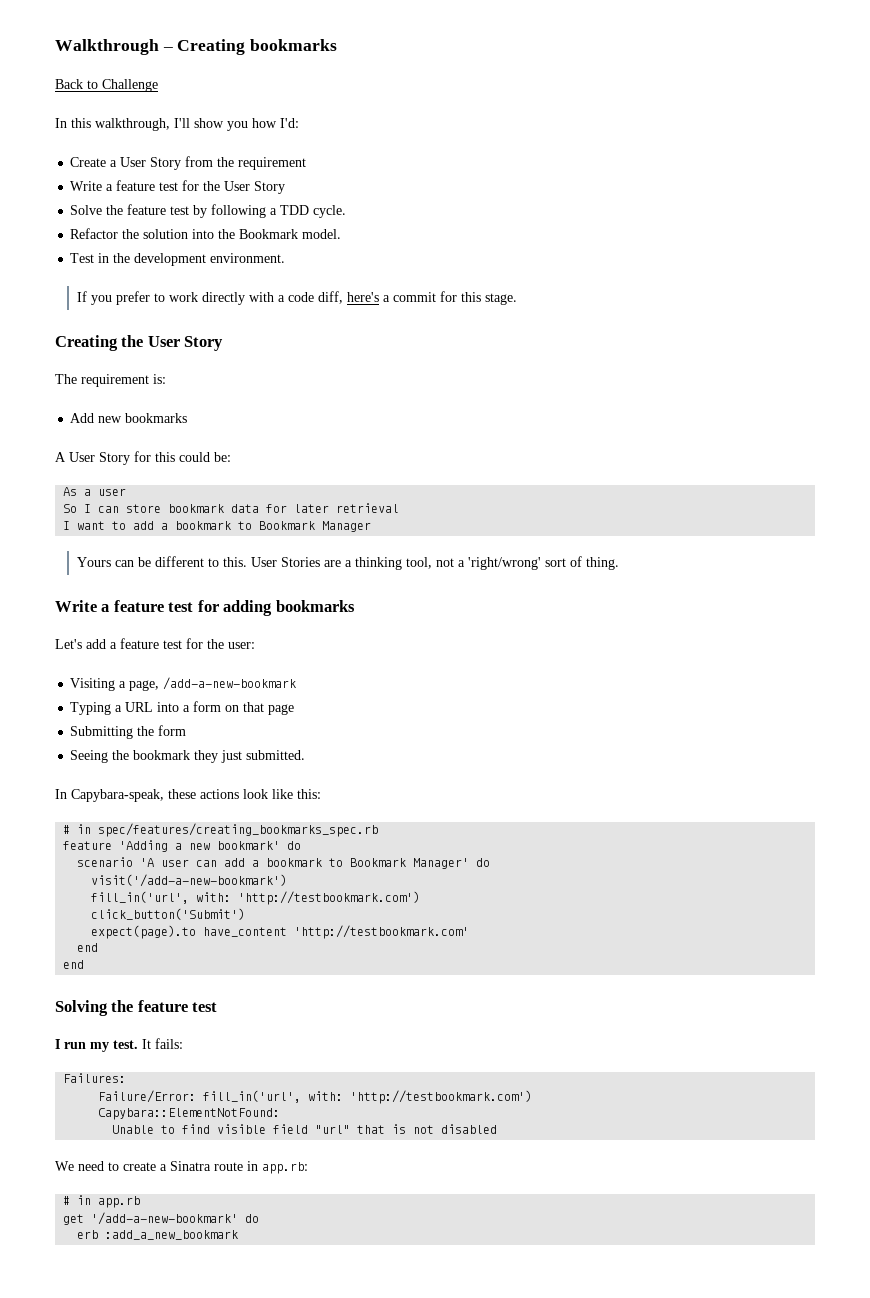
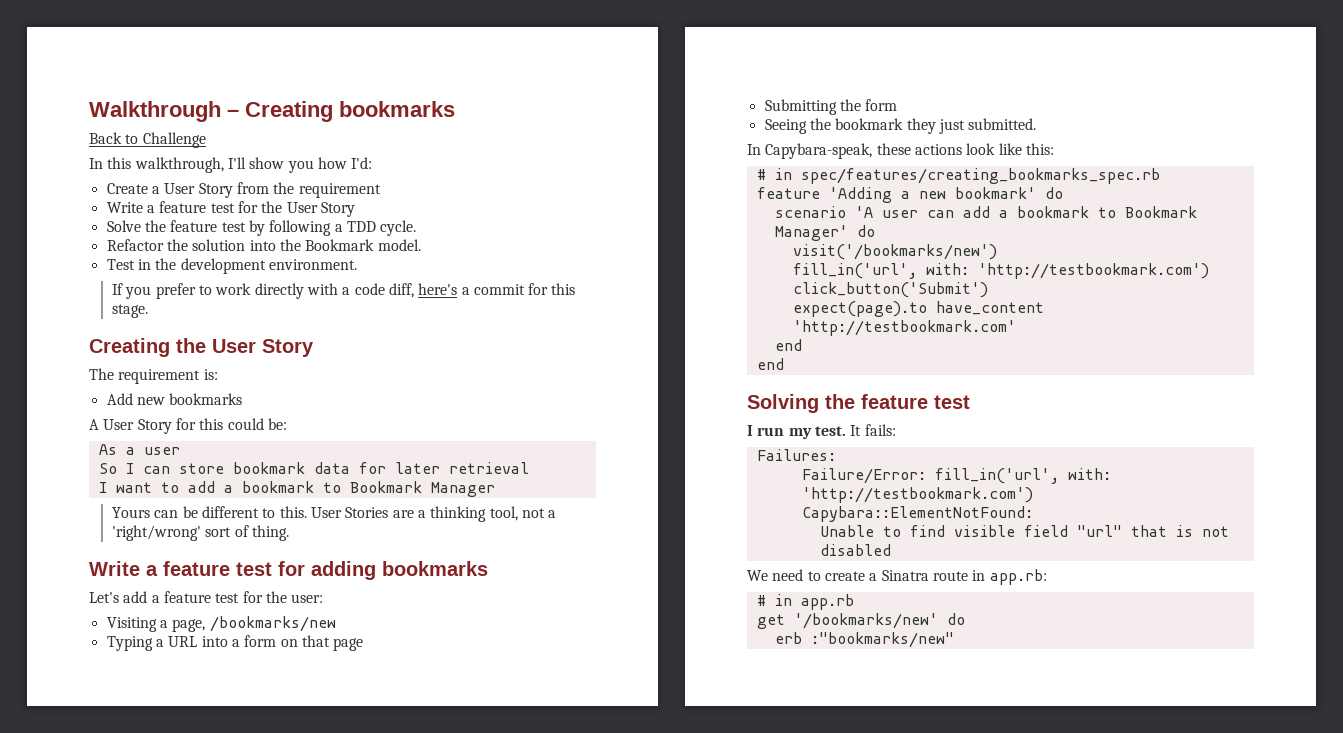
- Visiting a page, /add-a-new-bookmark
+ Visiting a page, /bookmarks/new
- visit('/add-a-new-bookmark')
+ visit('/bookmarks/new')
- get '/add-a-new-bookmark' do
+ get '/bookmarks/new' do
- erb :add_a_new_bookmark
+ erb :"bookmarks/new"

